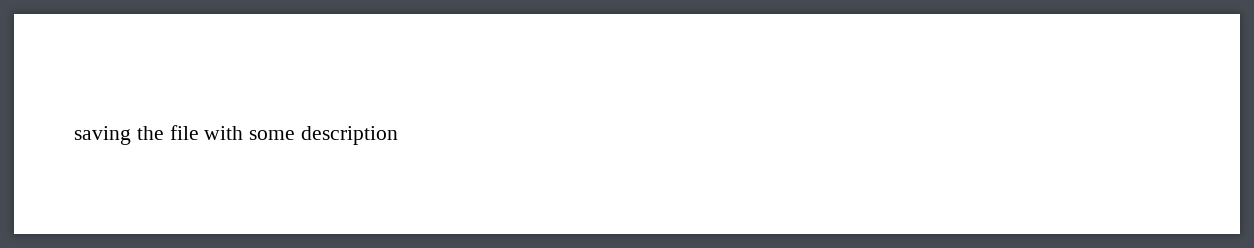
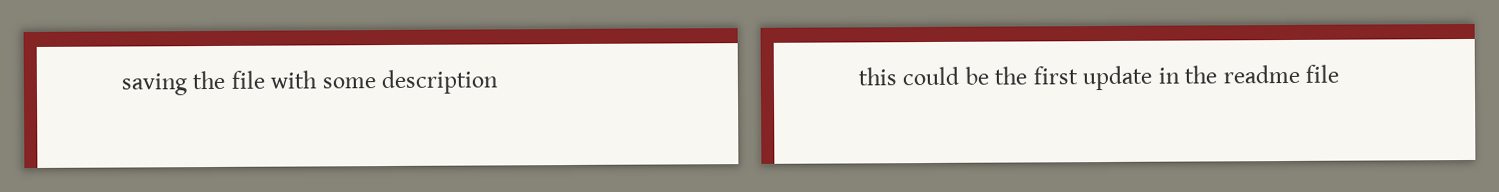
+ this could be the first update in the readme file

